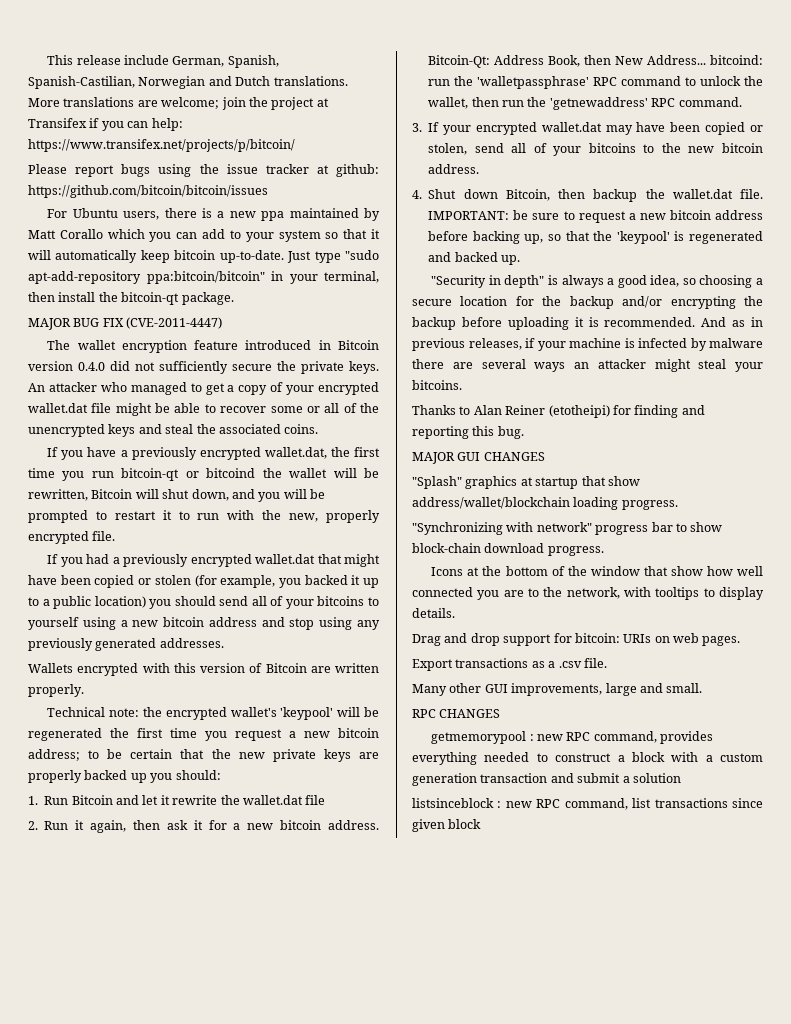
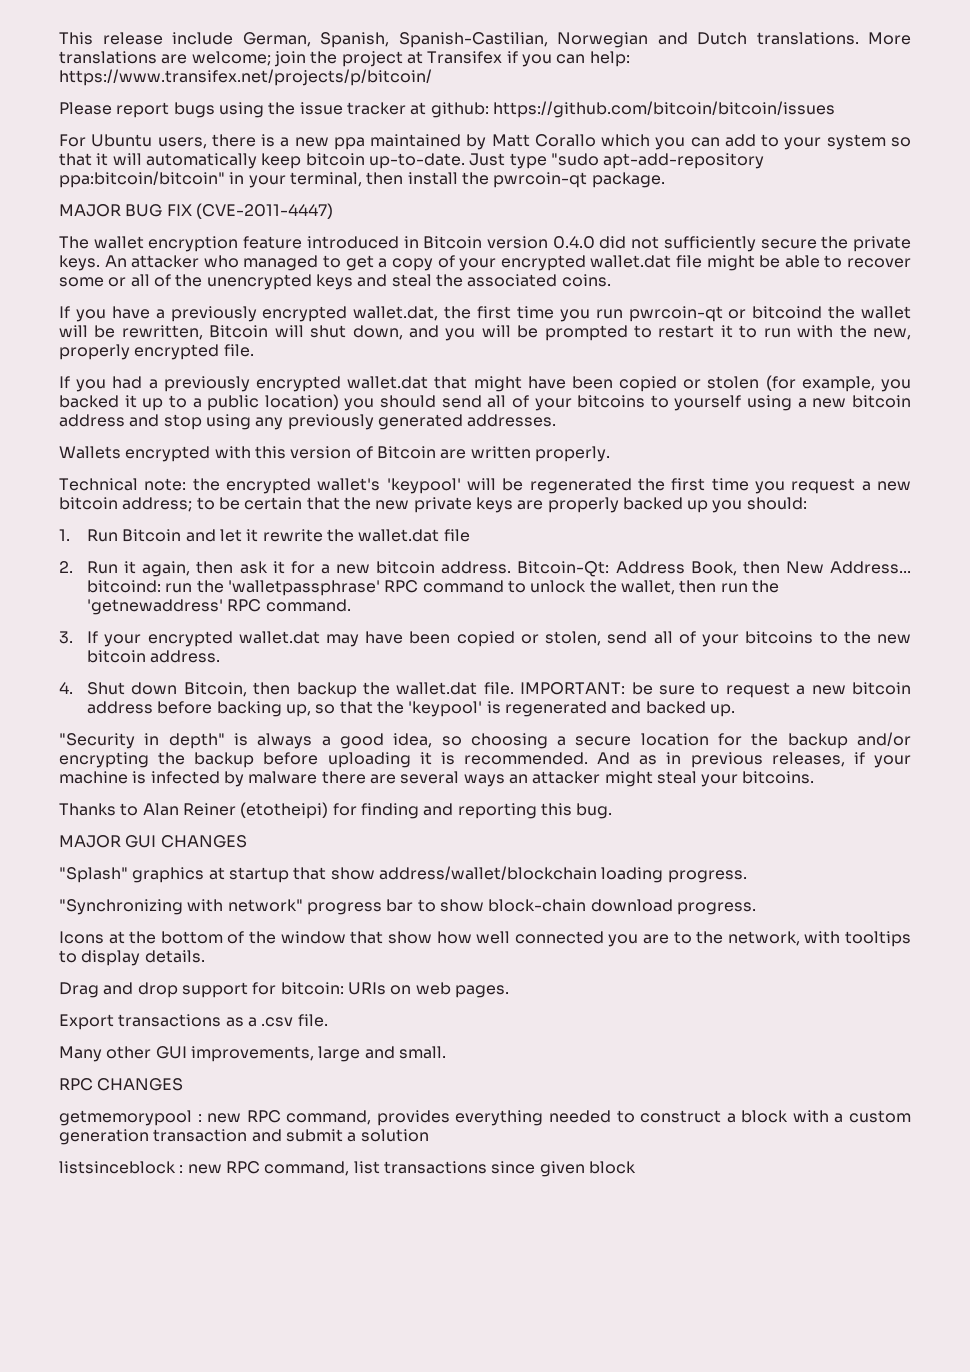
- Just type "sudo apt-add-repository ppa:bitcoin/bitcoin" in your terminal, then install the bitcoin-qt package.
+ Just type "sudo apt-add-repository ppa:bitcoin/bitcoin" in your terminal, then install the pwrcoin-qt package.
- If you have a previously encrypted wallet.dat, the first time you run bitcoin-qt or bitcoind the wallet will be rewritten, Bitcoin will shut down, and you will be prompted to restart it to run with the new, properly encrypted file.
+ If you have a previously encrypted wallet.dat, the first time you run pwrcoin-qt or bitcoind the wallet will be rewritten, Bitcoin will shut down, and you will be prompted to restart it to run with the new, properly encrypted file.

